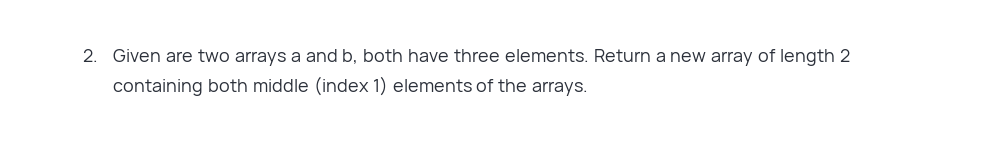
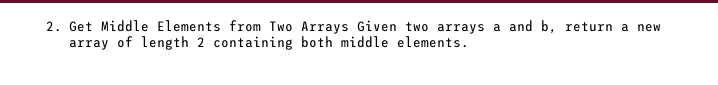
- 2. Given are two arrays a and b, both have three elements. Return a new array of length 2 containing both middle (index 1) elements of the arrays.
+ 2. Get Middle Elements from Two Arrays Given two arrays a and b, return a new array of length 2 containing both middle elements.

